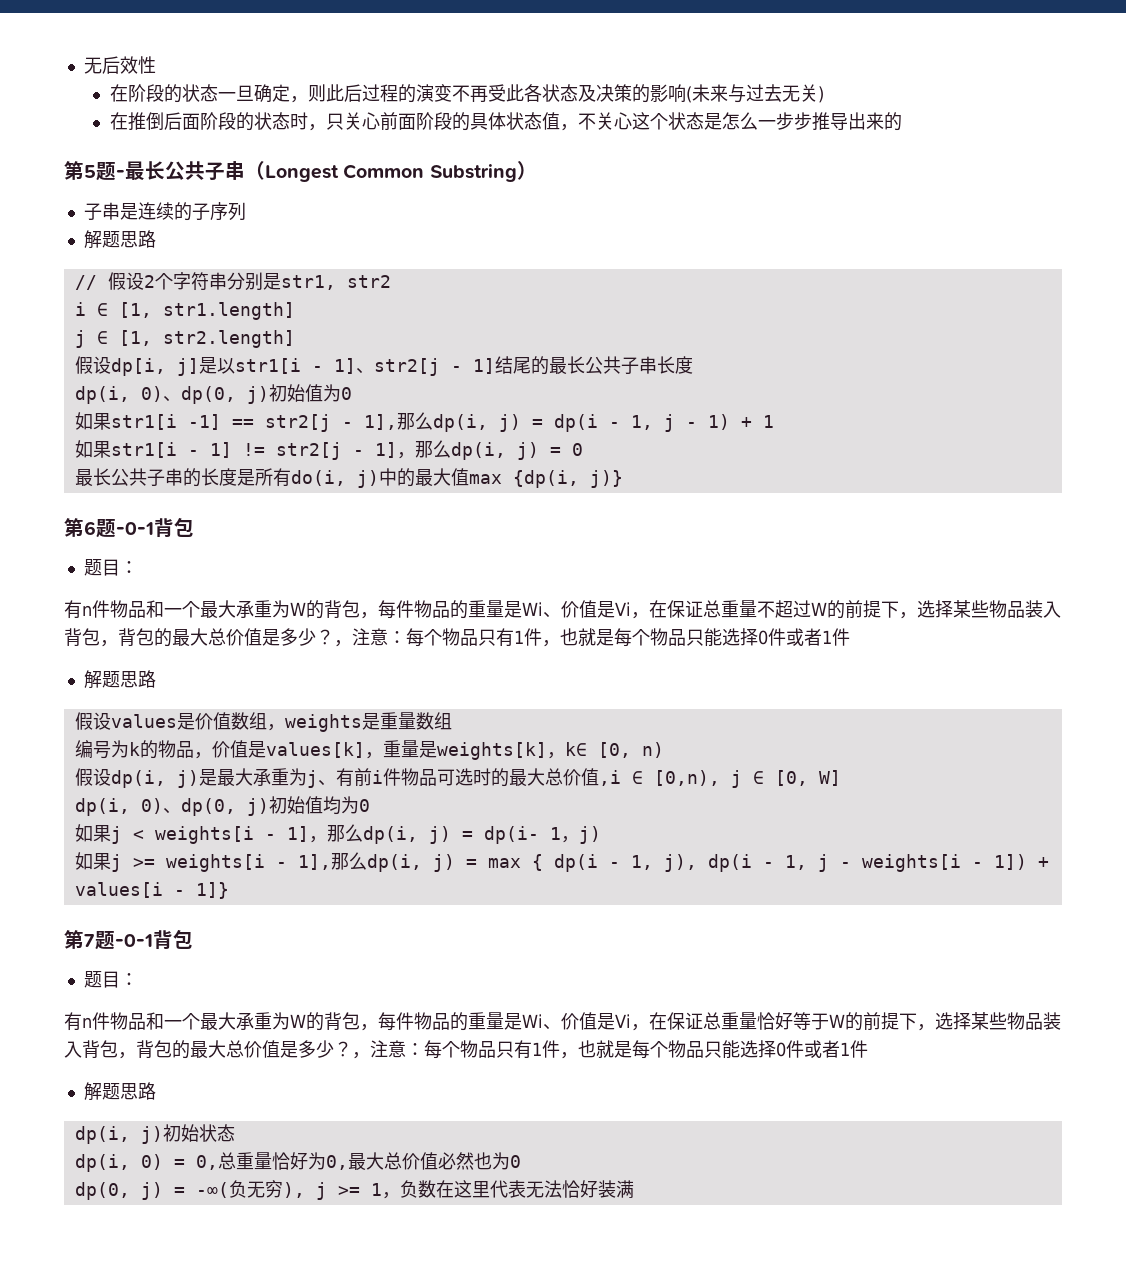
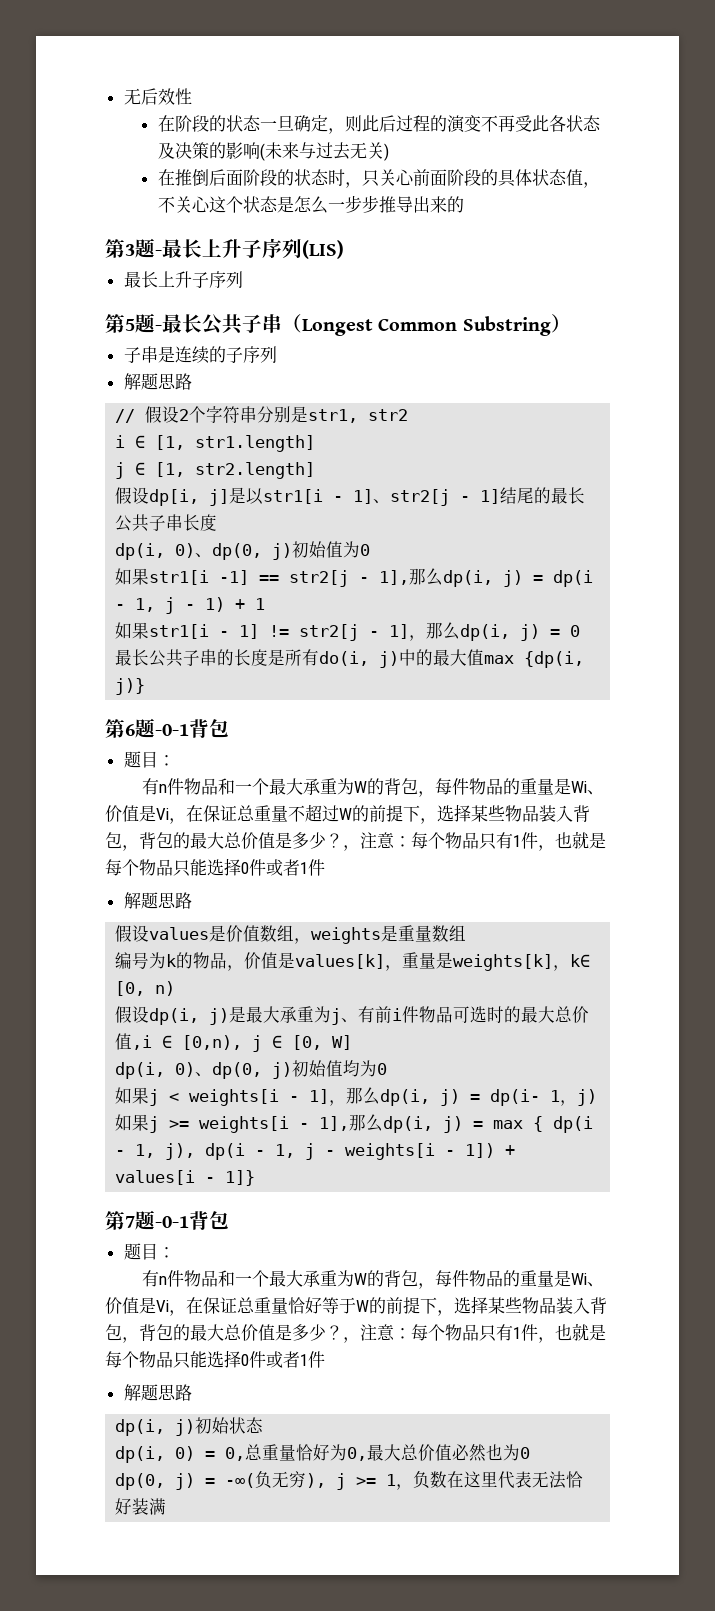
+ 第3题-最长上升子序列(LIS)
+ 最长上升子序列

